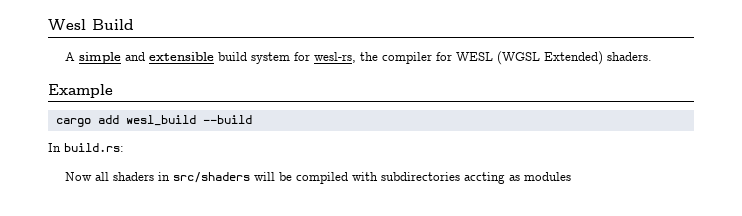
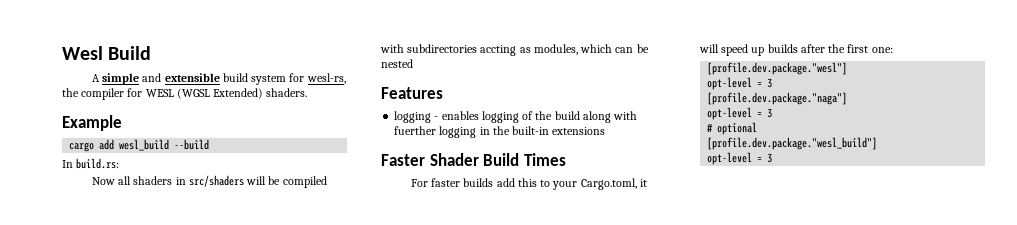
- Now all shaders in src/shaders will be compiled with subdirectories accting as modules
+ Now all shaders in src/shaders will be compiled with subdirectories accting as modules, which can be nested
+ Features
+ logging - enables logging of the build along with fuerther logging in the built-in extensions
+ Faster Shader Build Times
+ For faster builds add this to your Cargo.toml, it will speed up builds after the first one:
+ [profile.dev.package."wesl"]
+ opt-level = 3
+ [profile.dev.package."naga"]
+ opt-level = 3
+ # optional
+ [profile.dev.package."wesl_build"]
+ opt-level = 3

